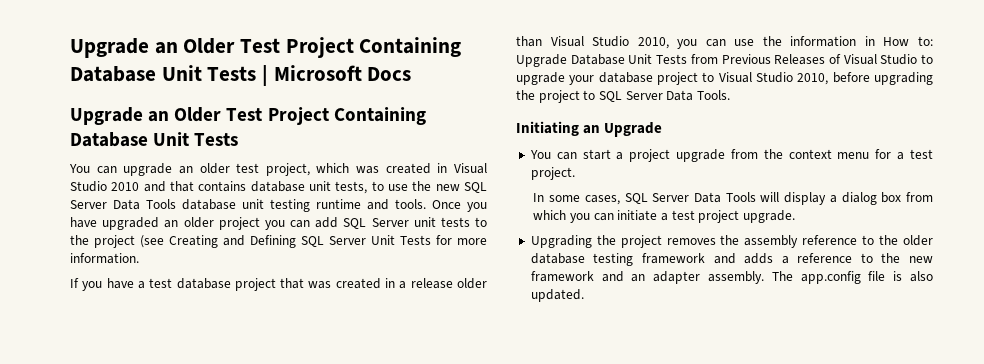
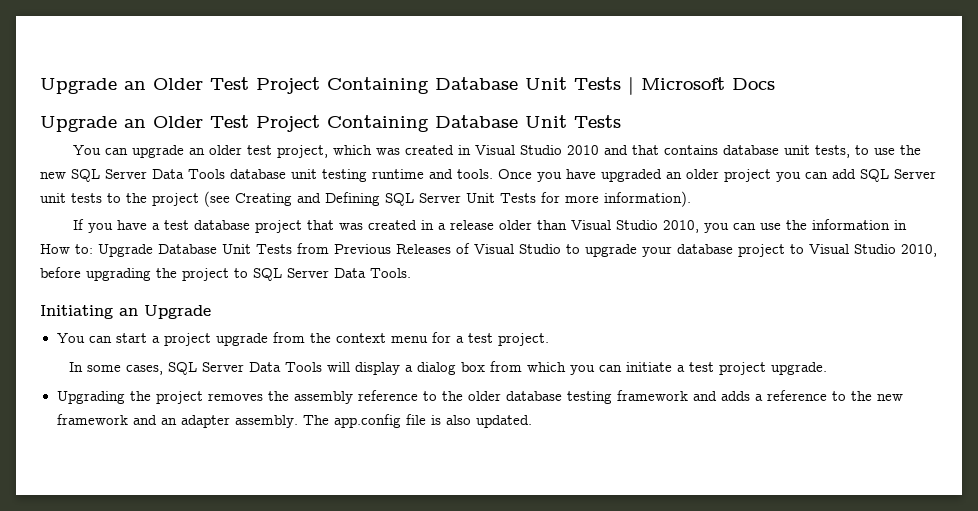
- Once you have upgraded an older project you can add SQL Server unit tests to the project (see Creating and Defining SQL Server Unit Tests for more information.
+ Once you have upgraded an older project you can add SQL Server unit tests to the project (see Creating and Defining SQL Server Unit Tests for more information).

